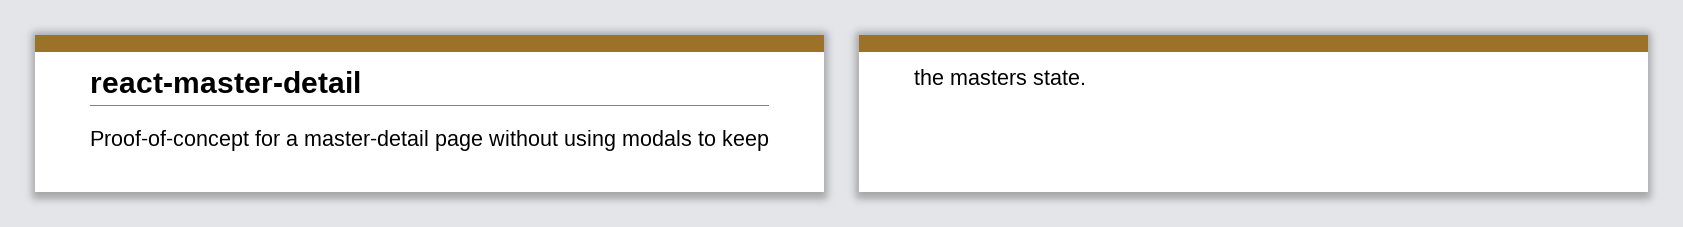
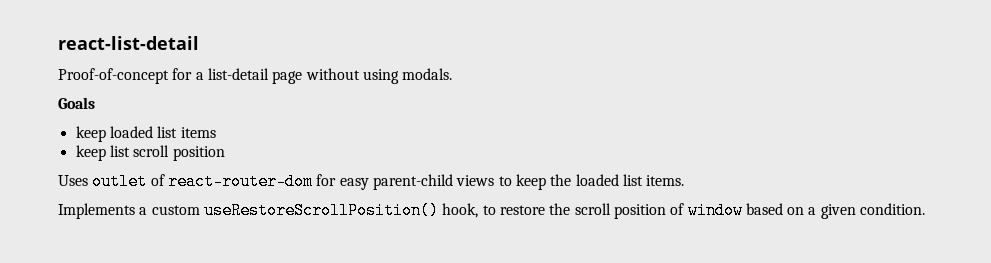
- react-master-detail
+ react-list-detail
- Proof-of-concept for a master-detail page without using modals to keep the masters state.
+ Proof-of-concept for a list-detail page without using modals.
+ Goals
+ keep loaded list items
+ keep list scroll position
+ Uses outlet of react-router-dom for easy parent-child views to keep the loaded list items.
+ Implements a custom useRestoreScrollPosition() hook, to restore the scroll position of window based on a given condition.

